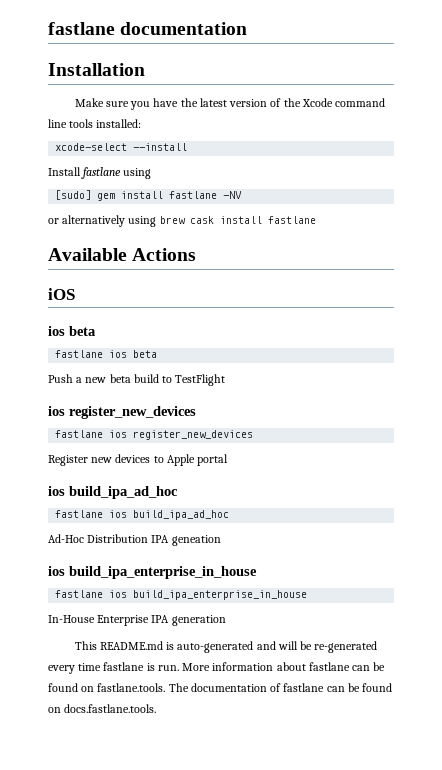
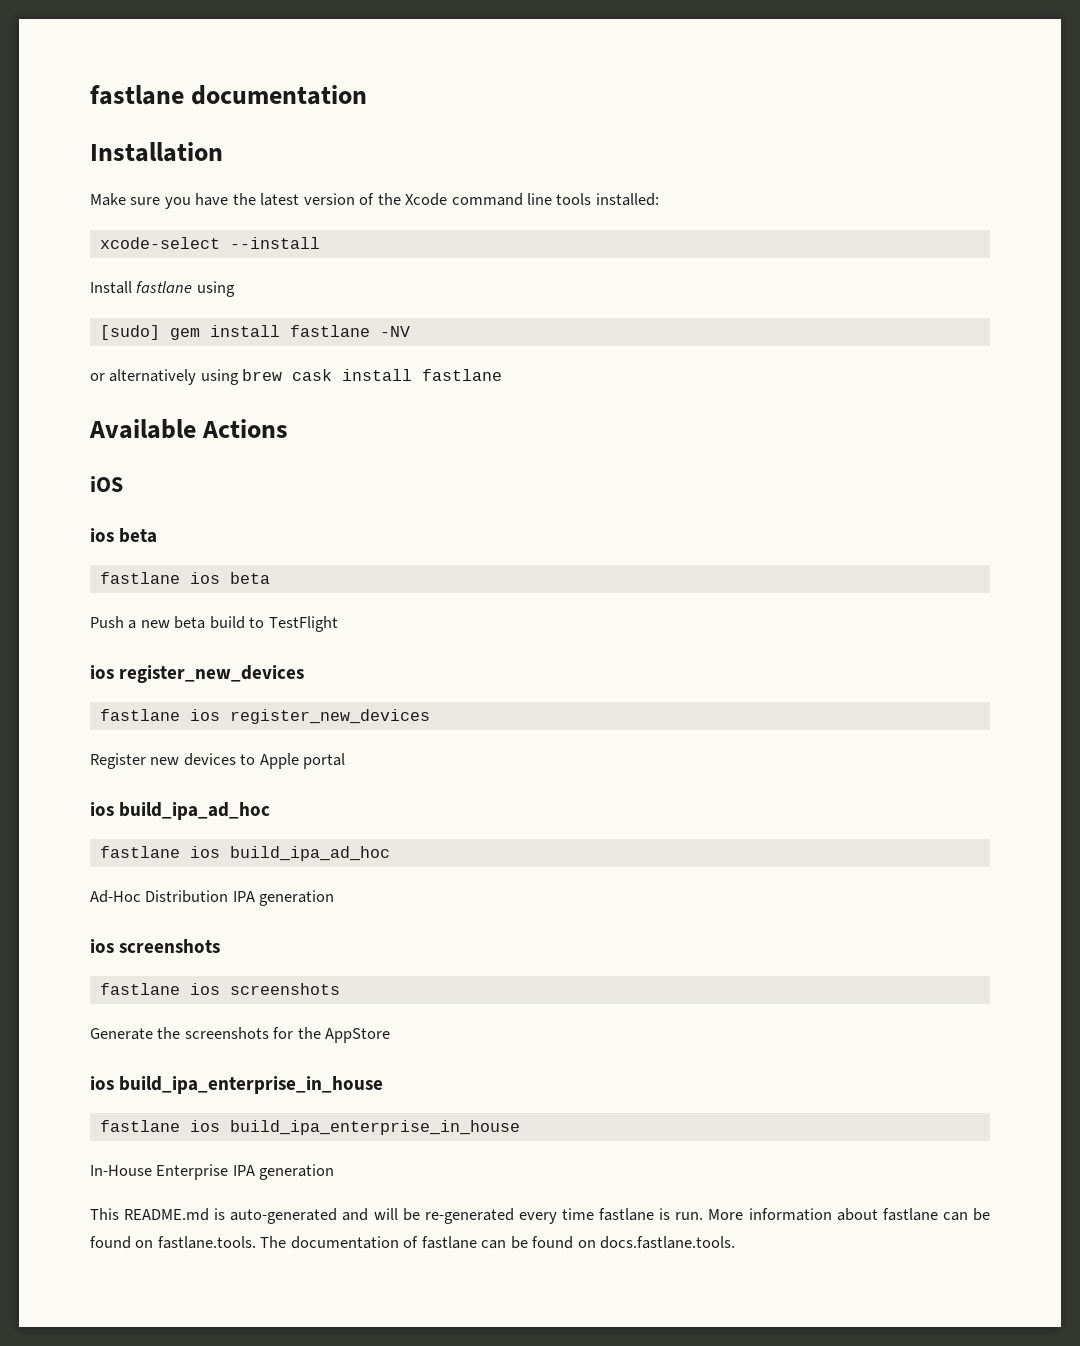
- Ad-Hoc Distribution IPA geneation
+ Ad-Hoc Distribution IPA generation
+ ios screenshots
+ fastlane ios screenshots
+ Generate the screenshots for the AppStore

